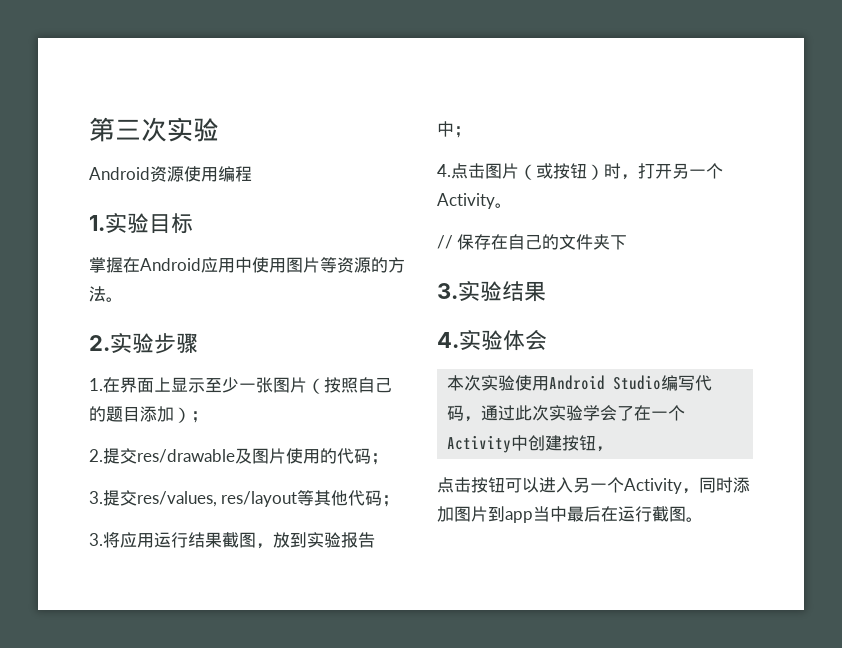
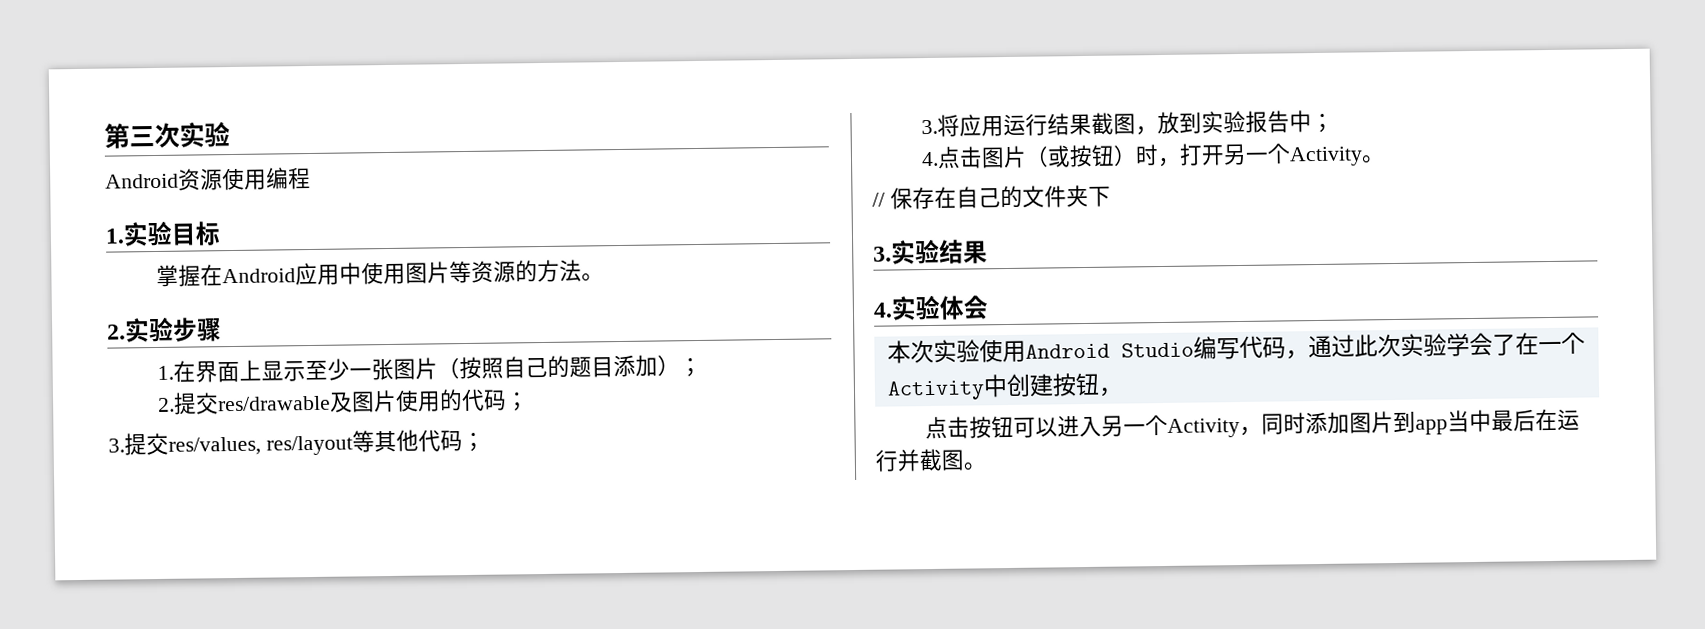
- 点击按钮可以进入另一个Activity，同时添加图片到app当中最后在运行截图。
+ 点击按钮可以进入另一个Activity，同时添加图片到app当中最后在运行并截图。

